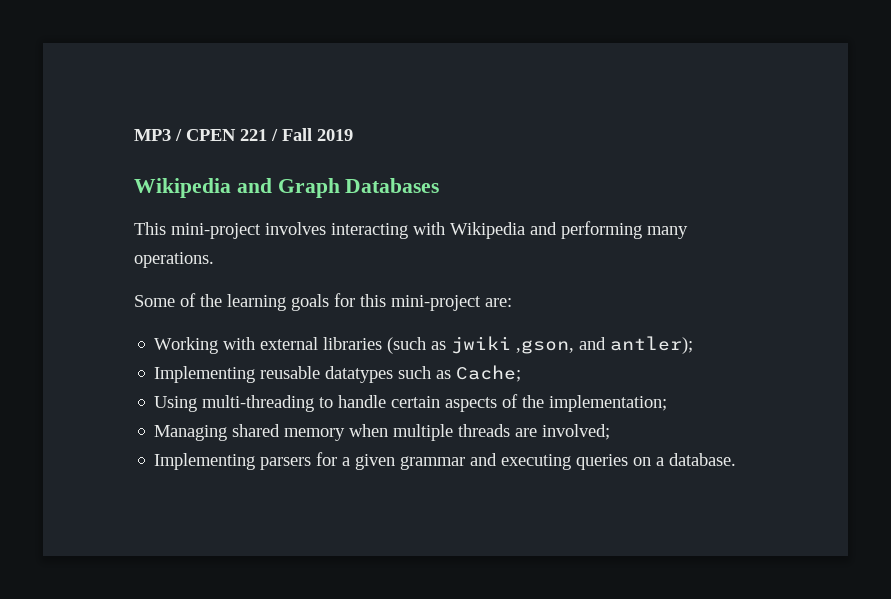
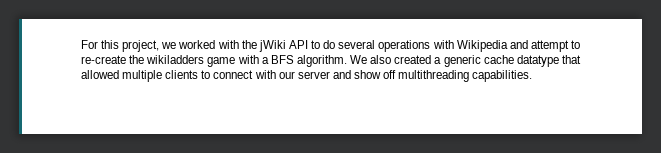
- MP3 / CPEN 221 / Fall 2019
- Wikipedia and Graph Databases
- This mini-project involves interacting with Wikipedia and performing many operations.
- Some of the learning goals for this mini-project are:
- Working with external libraries (such as jwiki ,gson, and antler);
- Implementing reusable datatypes such as Cache;
- Using multi-threading to handle certain aspects of the implementation;
- Managing shared memory when multiple threads are involved;
- Implementing parsers for a given grammar and executing queries on a database.
+ For this project, we worked with the jWiki API to do several operations with Wikipedia and attempt to re-create the wikiladders game with a BFS algorithm. We also created a generic cache datatype that allowed multiple clients to connect with our server and show off multithreading capabilities.

